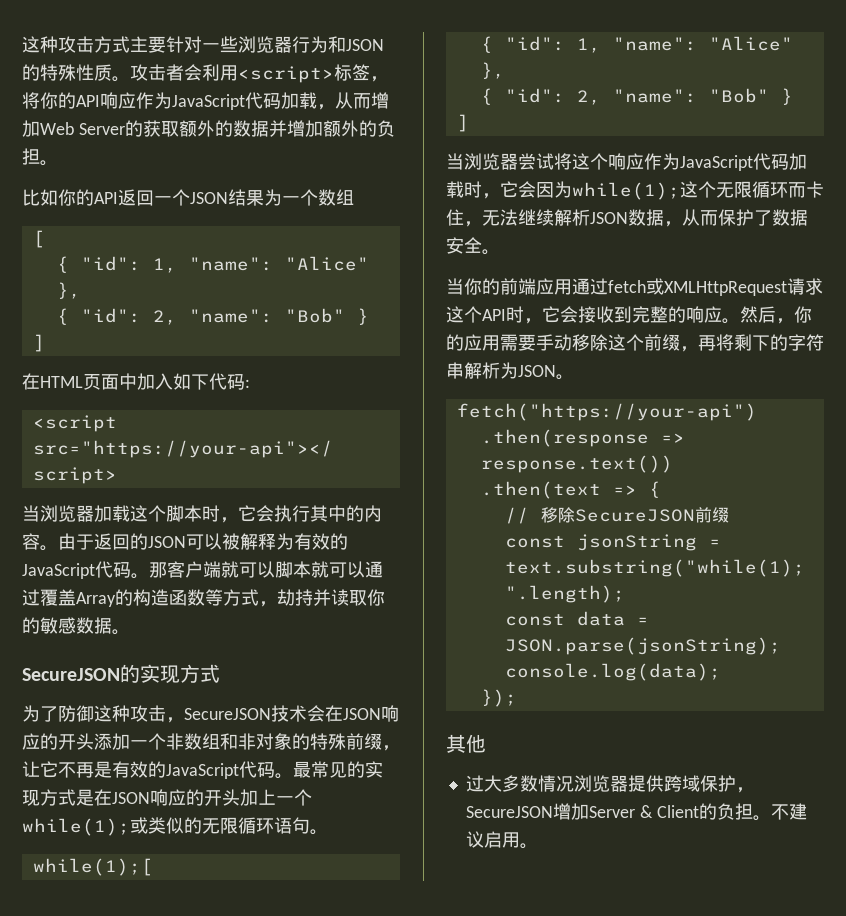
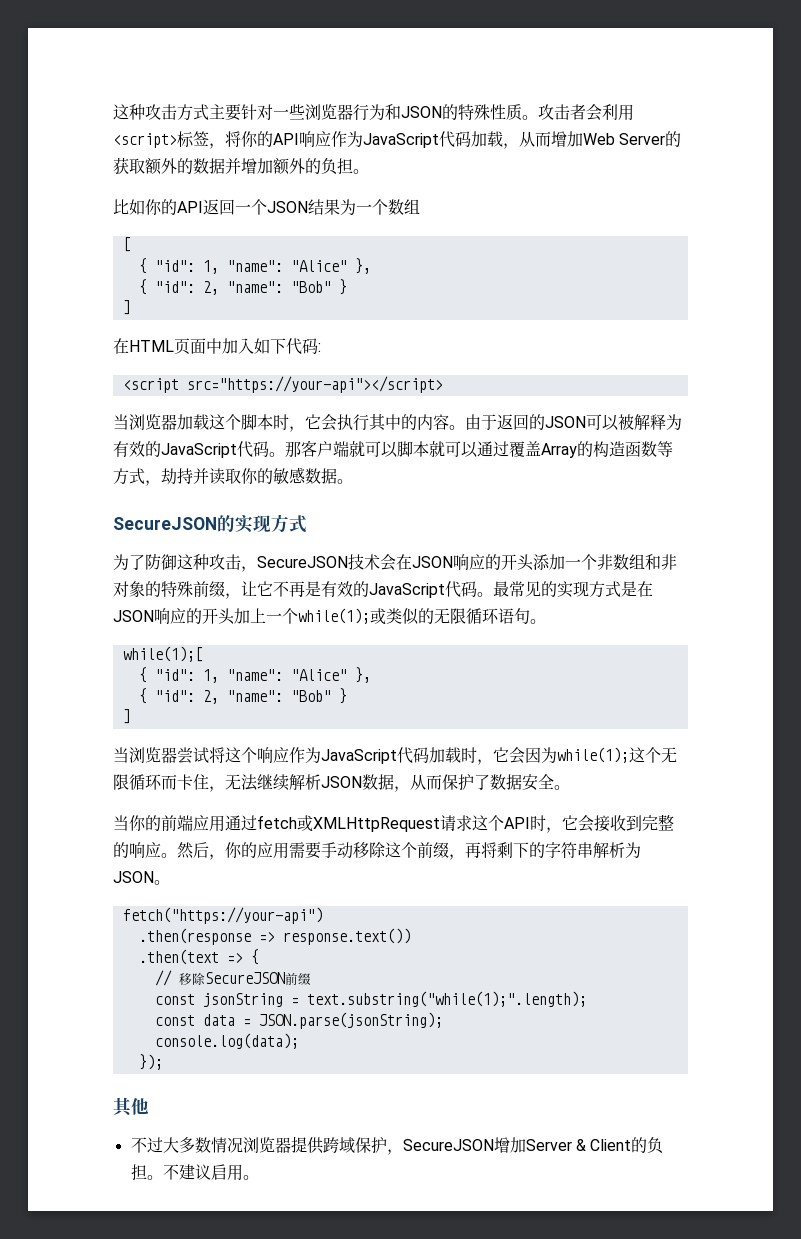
- 过大多数情况浏览器提供跨域保护，SecureJSON增加Server & Client的负担。
+ 不过大多数情况浏览器提供跨域保护，SecureJSON增加Server & Client的负担。

